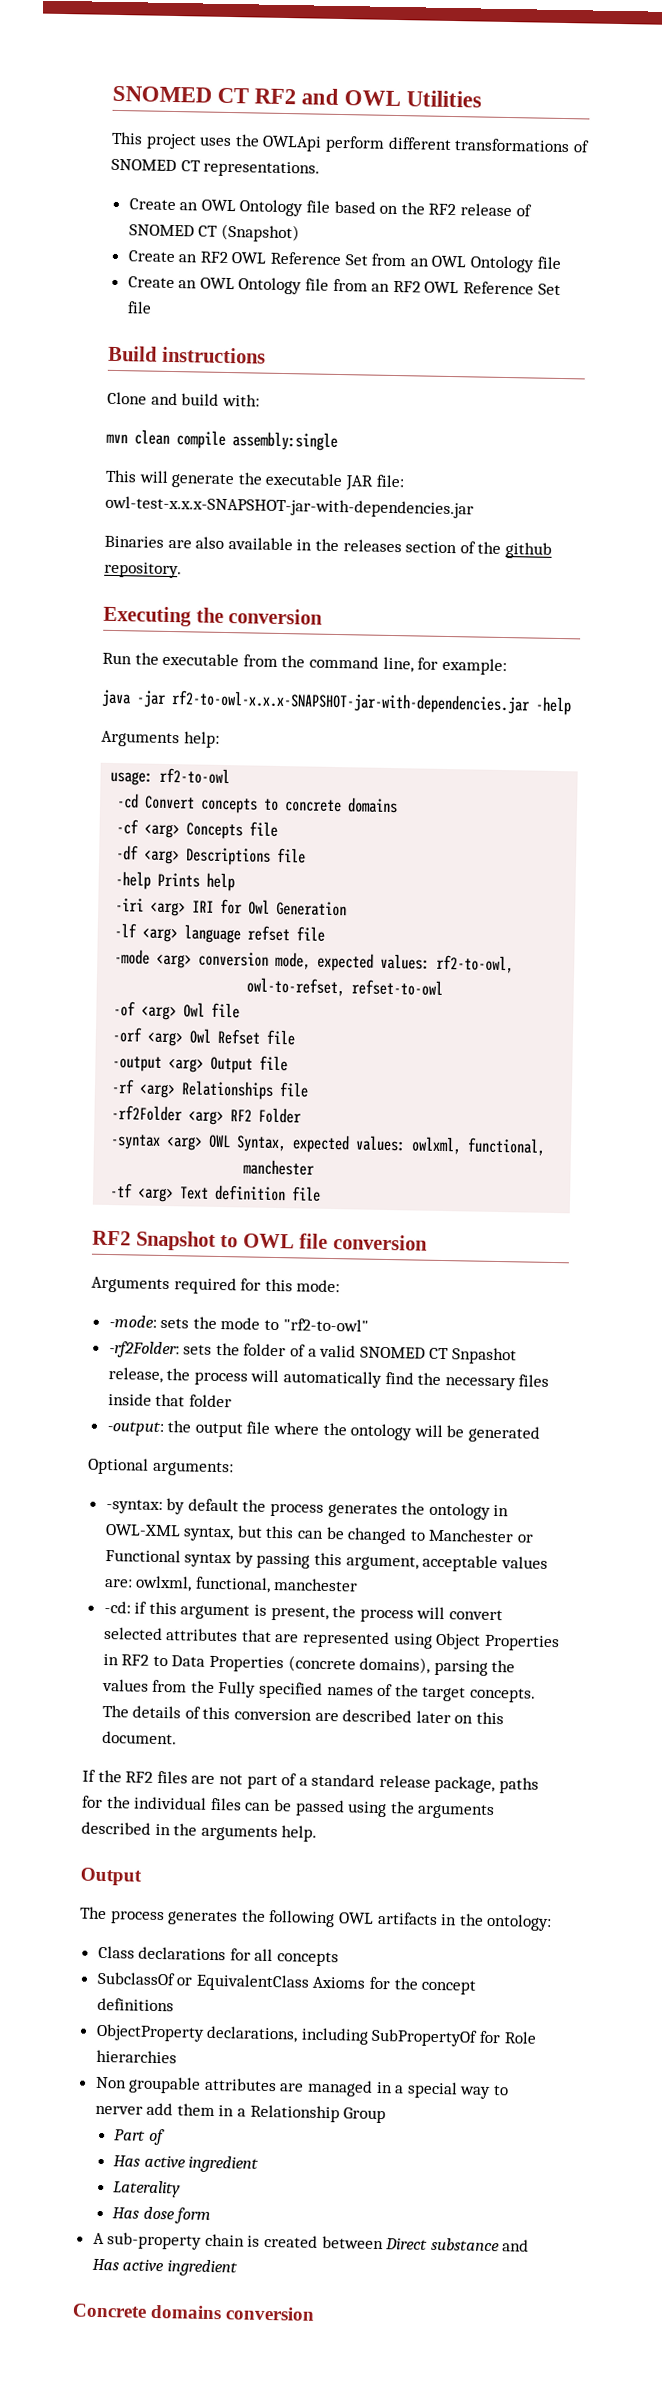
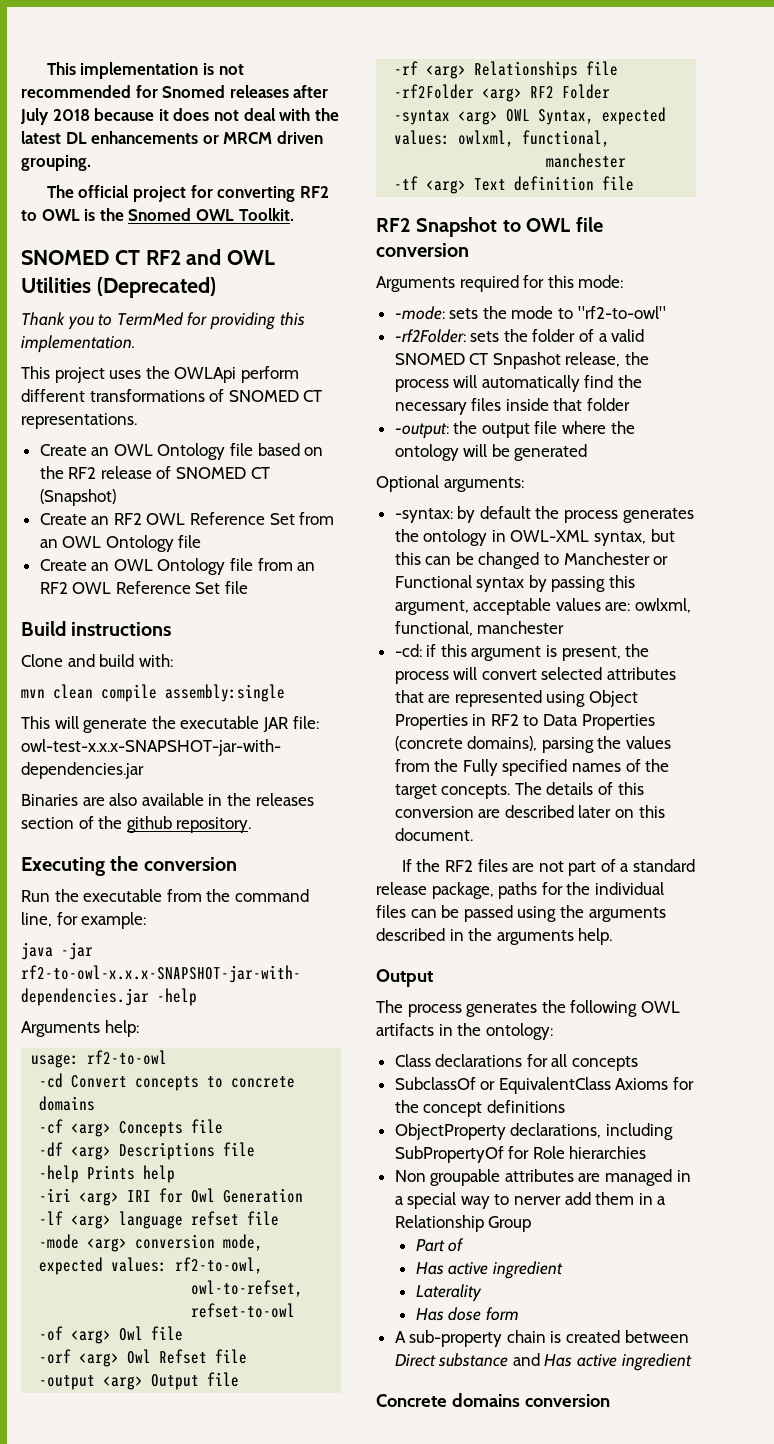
+ This implementation is not recommended for Snomed releases after July 2018 because it does not deal with the latest DL enhancements or MRCM driven grouping.
+ The official project for converting RF2 to OWL is the Snomed OWL Toolkit.
- SNOMED CT RF2 and OWL Utilities
+ SNOMED CT RF2 and OWL Utilities (Deprecated)
+ Thank you to TermMed for providing this implementation.

